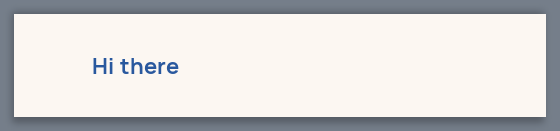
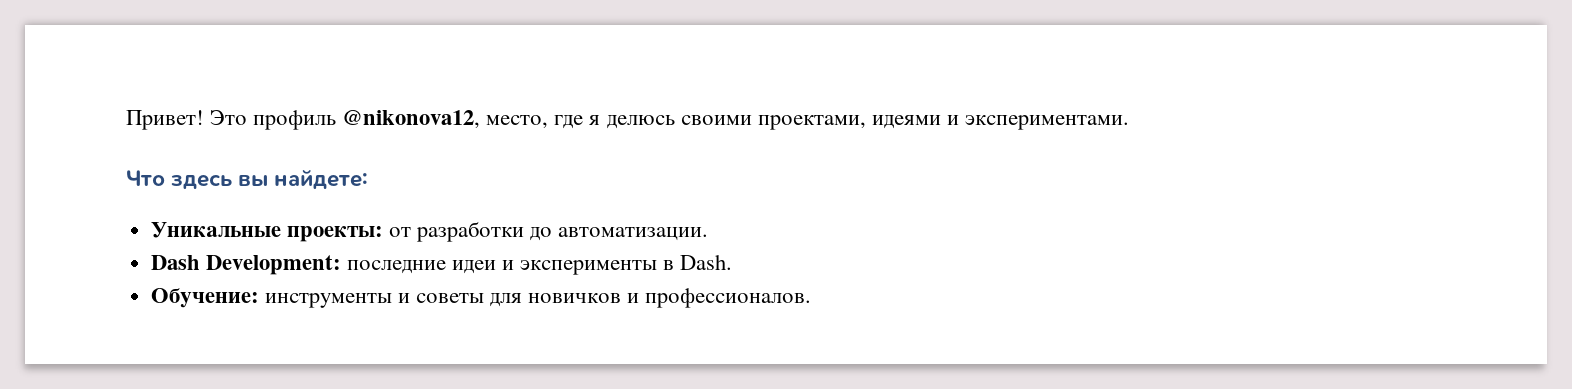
- Hi there
+ Привет! Это профиль @nikonova12, место, где я делюсь своими проектами, идеями и экспериментами.
+ Что здесь вы найдете:
+ Уникальные проекты: от разработки до автоматизации.
+ Dash Development: последние идеи и эксперименты в Dash.
+ Обучение: инструменты и советы для новичков и профессионалов.

